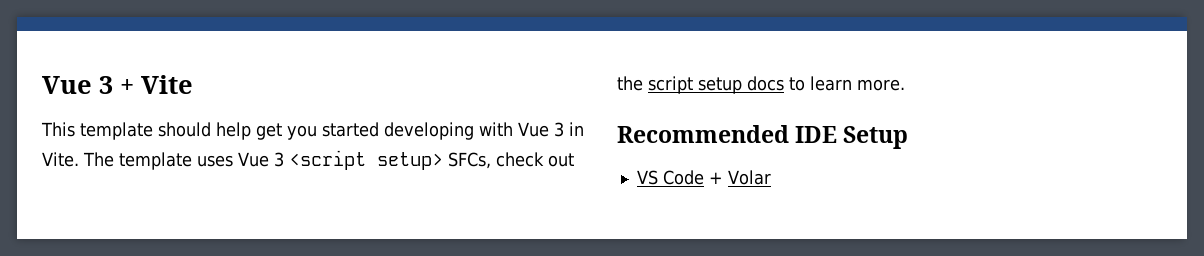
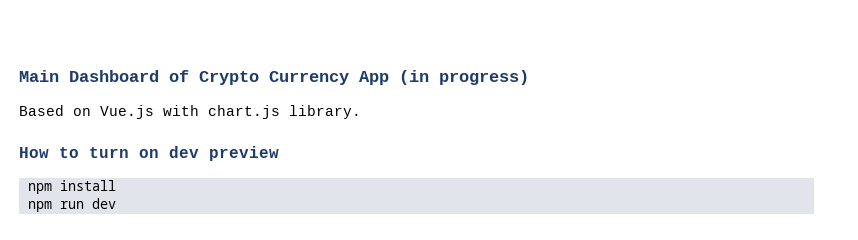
- Vue 3 + Vite
- This template should help get you started developing with Vue 3 in Vite. The template uses Vue 3 <script setup> SFCs, check out the script setup docs to learn more.
- Recommended IDE Setup
- VS Code + Volar
+ Main Dashboard of Crypto Currency App (in progress)
+ Based on Vue.js with chart.js library.
+ How to turn on dev preview
+ npm install
+ npm run dev

